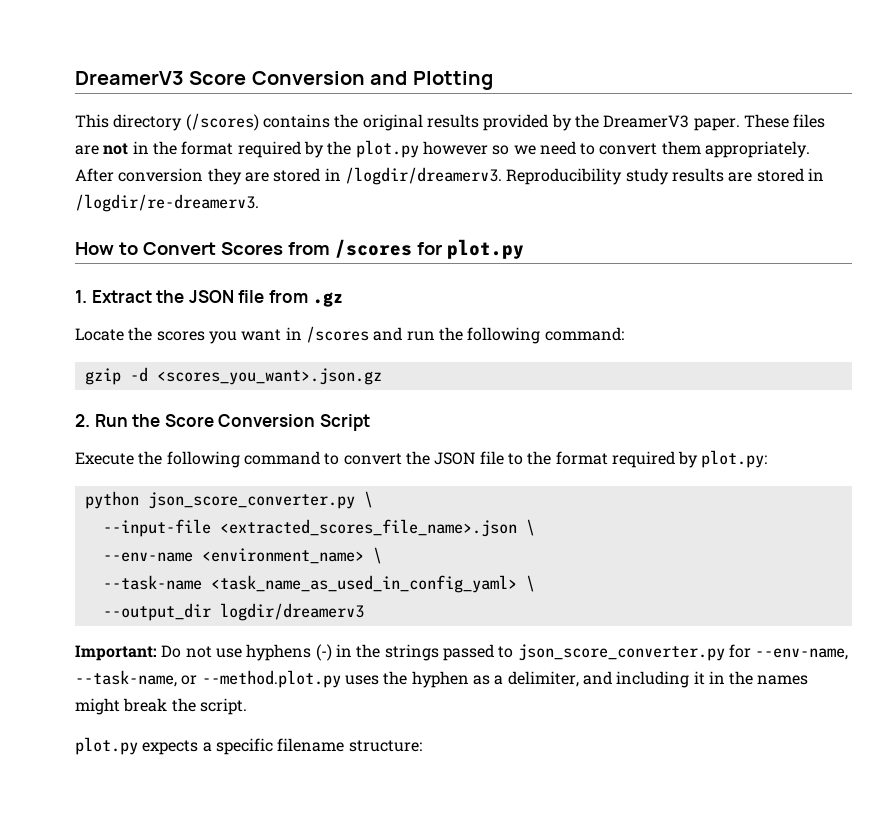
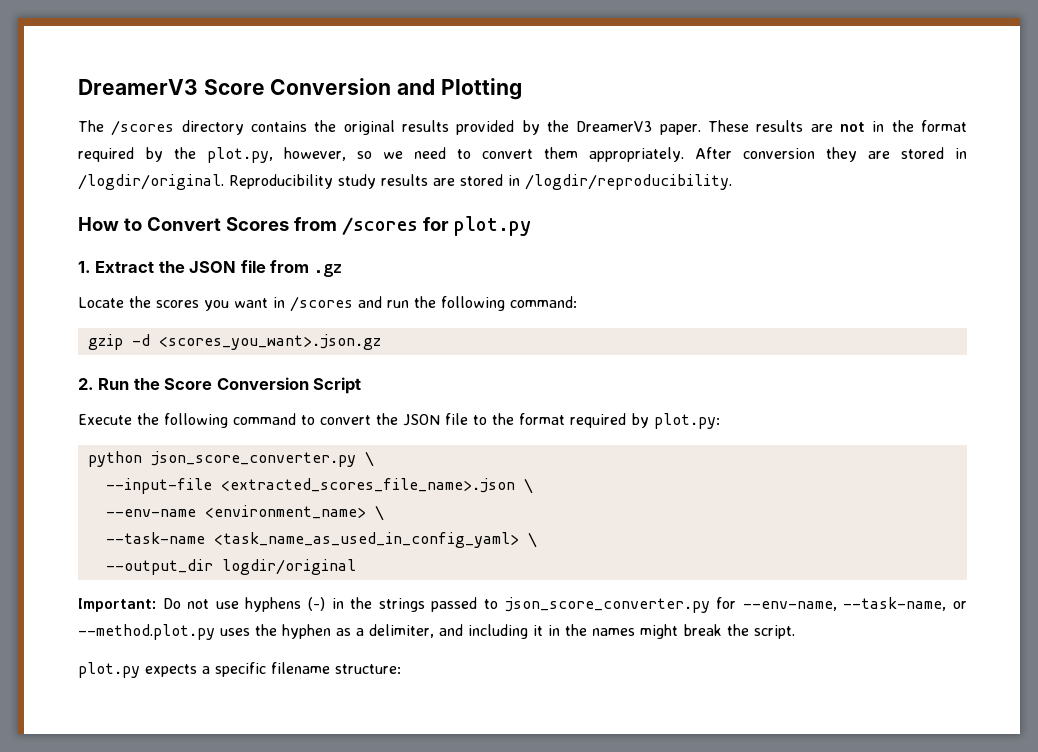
- This directory (/scores) contains the original results provided by the DreamerV3 paper.
+ The /scores directory contains the original results provided by the DreamerV3 paper.
- These files are not in the format required by the plot.py however so we need to convert them appropriately.
+ These results are not in the format required by the plot.py, however, so we need to convert them appropriately.
- After conversion they are stored in /logdir/dreamerv3.
+ After conversion they are stored in /logdir/original.
- Reproducibility study results are stored in /logdir/re-dreamerv3.
+ Reproducibility study results are stored in /logdir/reproducibility.
- --output_dir logdir/dreamerv3
+ --output_dir logdir/original

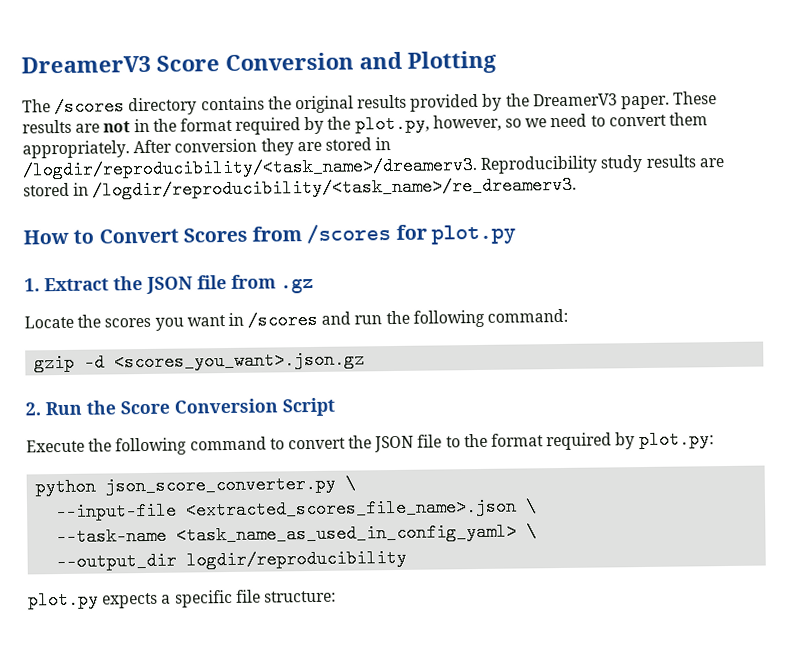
- After conversion they are stored in /logdir/original.
+ After conversion they are stored in /logdir/reproducibility/<task_name>/dreamerv3.
- Reproducibility study results are stored in /logdir/reproducibility.
+ Reproducibility study results are stored in /logdir/reproducibility/<task_name>/re_dreamerv3.
- --env-name <environment_name> \
- --output_dir logdir/original
- Important: Do not use hyphens (-) in the strings passed to json_score_converter.py for --env-name, --task-name, or --method.plot.py uses the hyphen as a delimiter, and including it in the names might break the script.
+ --output_dir logdir/reproducibility
- plot.py expects a specific filename structure:
+ plot.py expects a specific file structure:

